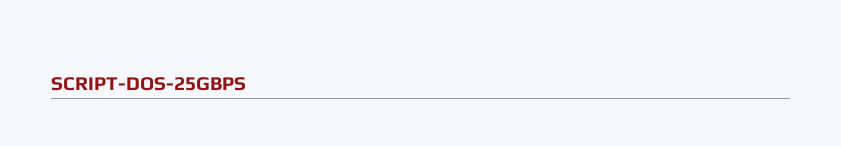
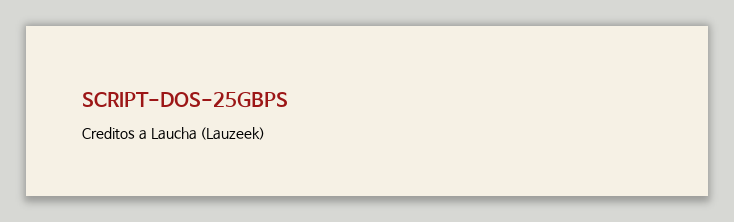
+ Creditos a Laucha (Lauzeek)

